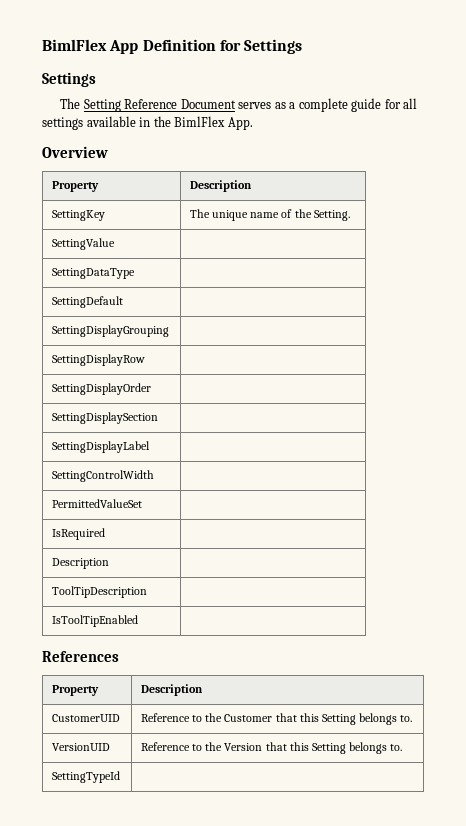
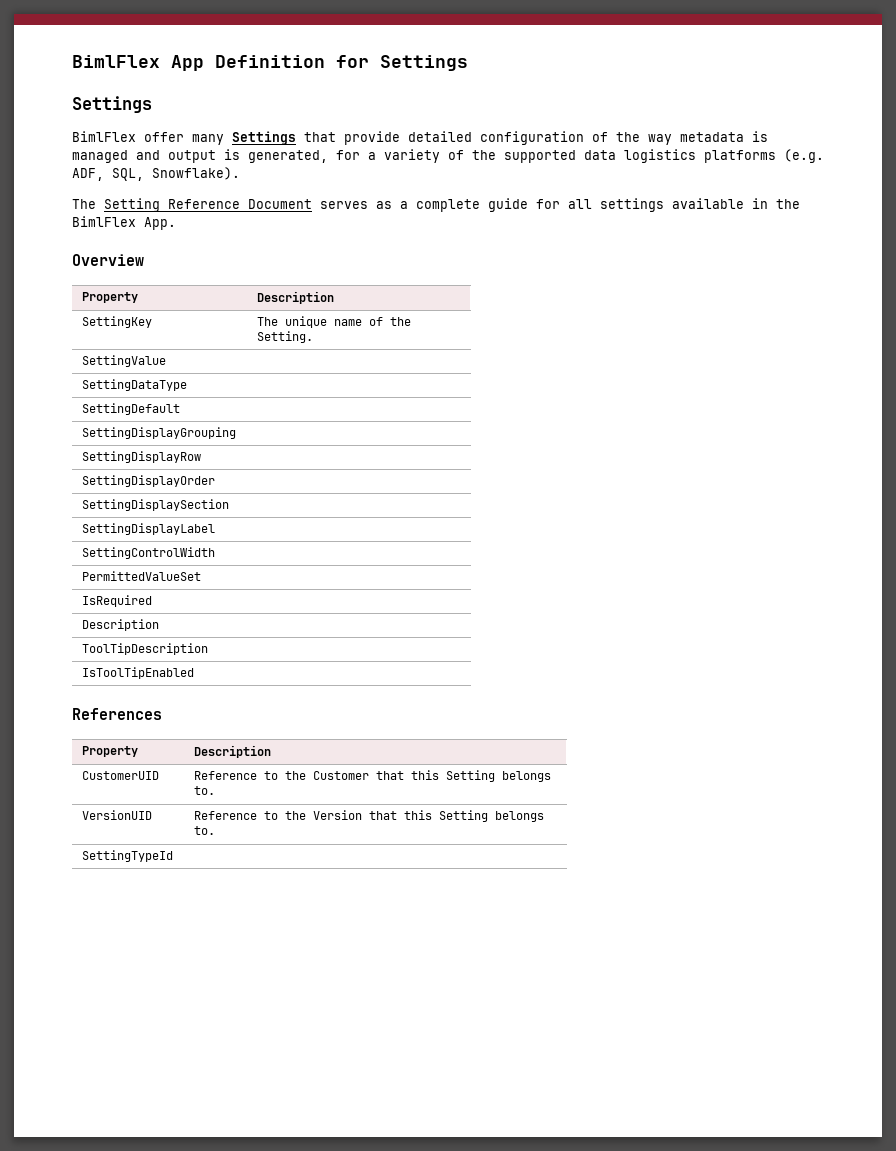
+ BimlFlex offer many Settings that provide detailed configuration of the way metadata is managed and output is generated, for a variety of the supported data logistics platforms (e.g. ADF, SQL, Snowflake).

